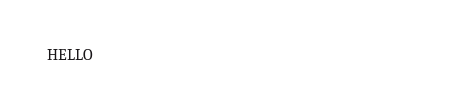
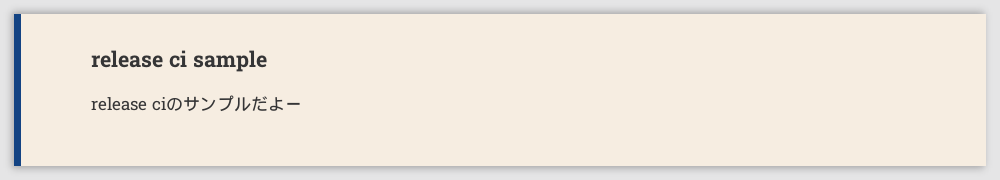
- HELLO
+ release ci sample
+ release ciのサンプルだよー

